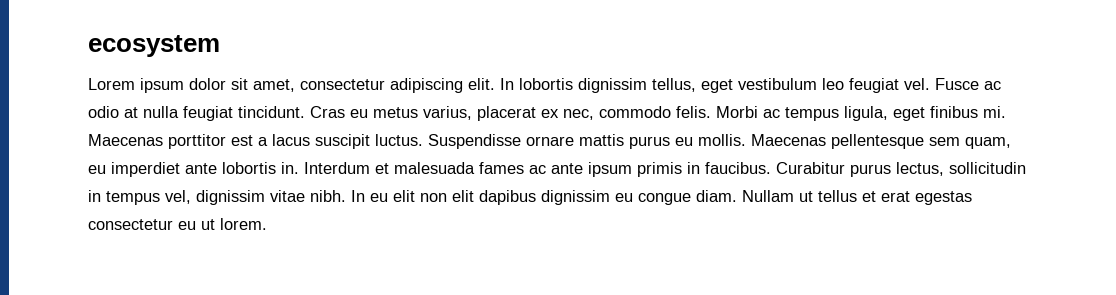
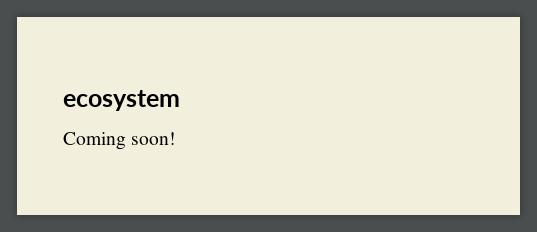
- Lorem ipsum dolor sit amet, consectetur adipiscing elit. In lobortis dignissim tellus, eget vestibulum leo feugiat vel. Fusce ac odio at nulla feugiat tincidunt. Cras eu metus varius, placerat ex nec, commodo felis. Morbi ac tempus ligula, eget finibus mi. Maecenas porttitor est a lacus suscipit luctus. Suspendisse ornare mattis purus eu mollis. Maecenas pellentesque sem quam, eu imperdiet ante lobortis in. Interdum et malesuada fames ac ante ipsum primis in faucibus. Curabitur purus lectus, sollicitudin in tempus vel, dignissim vitae nibh. In eu elit non elit dapibus dignissim eu congue diam. Nullam ut tellus et erat egestas consectetur eu ut lorem.
+ Coming soon!

